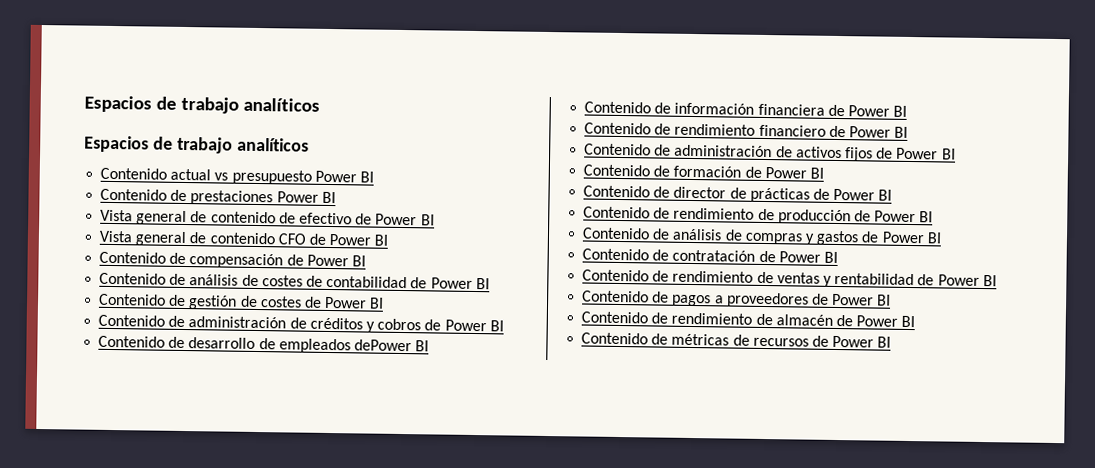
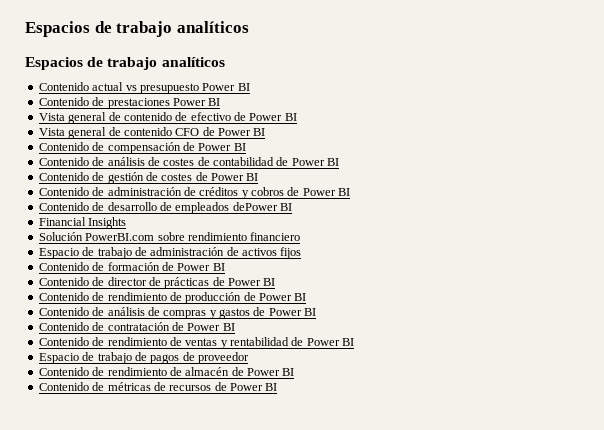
- Contenido de información financiera de Power BI
- Contenido de rendimiento financiero de Power BI
- Contenido de administración de activos fijos de Power BI
+ Financial Insights
+ Solución PowerBI.com sobre rendimiento financiero
+ Espacio de trabajo de administración de activos fijos
- Contenido de pagos a proveedores de Power BI
+ Espacio de trabajo de pagos de proveedor

